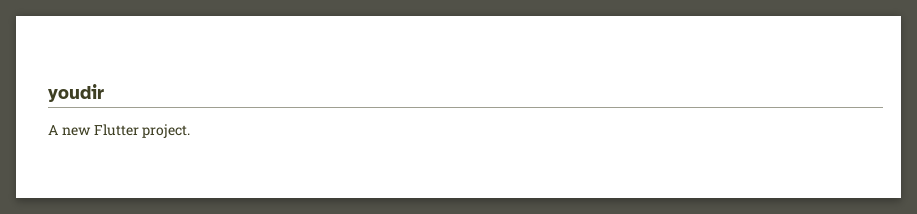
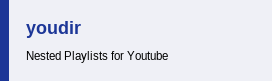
- A new Flutter project.
+ Nested Playlists for Youtube

